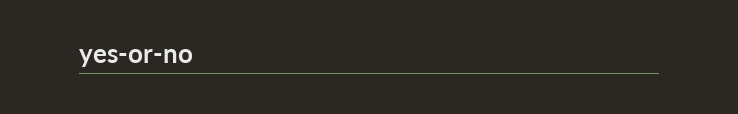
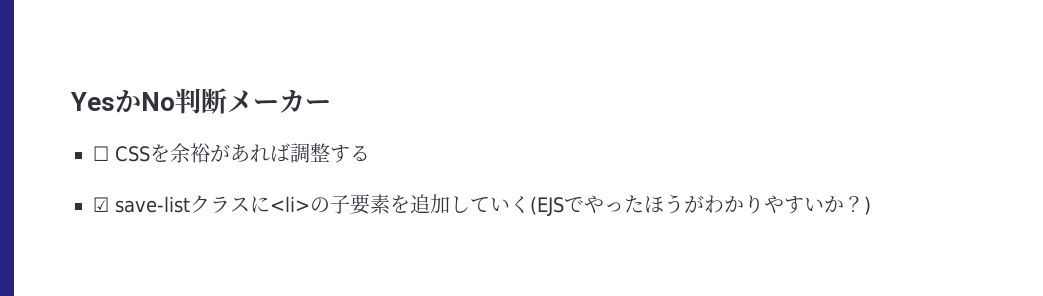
- yes-or-no
+ YesかNo判断メーカー
+ ☐ CSSを余裕があれば調整する
+ ☑ save-listクラスに<li>の子要素を追加していく(EJSでやったほうがわかりやすいか？)

